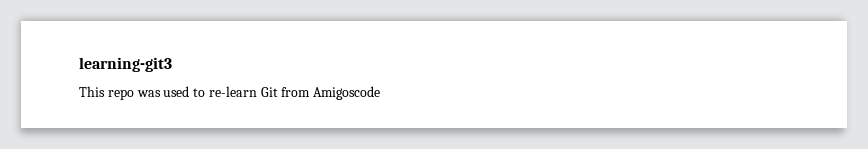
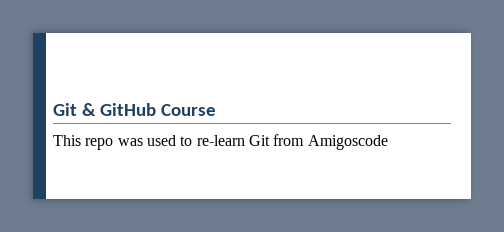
- learning-git3
+ Git & GitHub Course

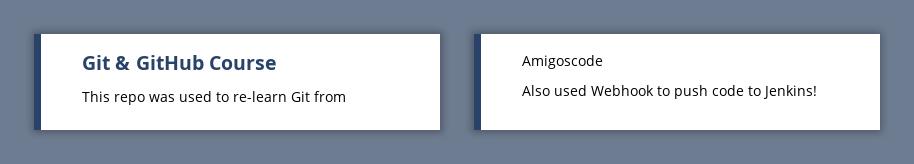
+ Also used Webhook to push code to Jenkins!

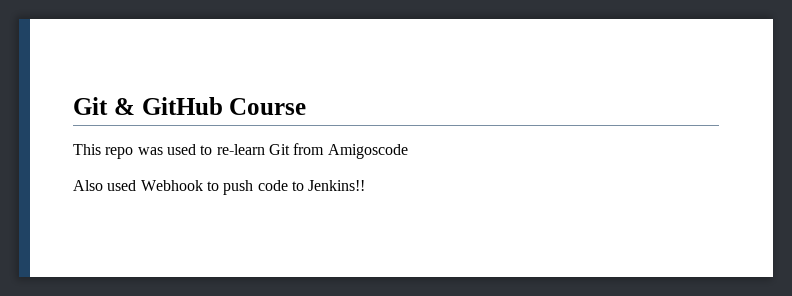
- Also used Webhook to push code to Jenkins!
+ Also used Webhook to push code to Jenkins!!

